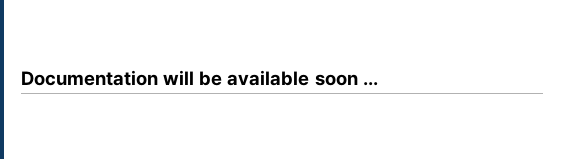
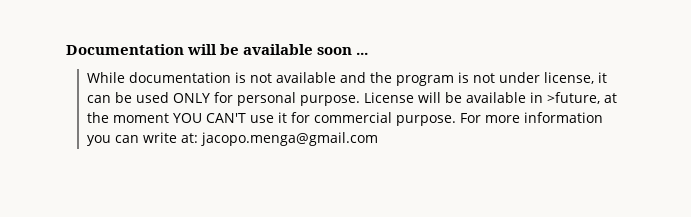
+ While documentation is not available and the program is not under license, it can be used ONLY for personal purpose. License will be available in >future, at the moment YOU CAN'T use it for commercial purpose. For more information you can write at: jacopo.menga@gmail.com

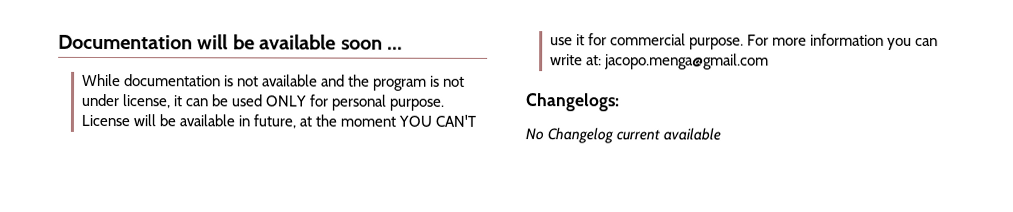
- License will be available in >future, at the moment YOU CAN'T use it for commercial purpose.
+ License will be available in future, at the moment YOU CAN'T use it for commercial purpose.
+ Changelogs:
+ No Changelog current available

